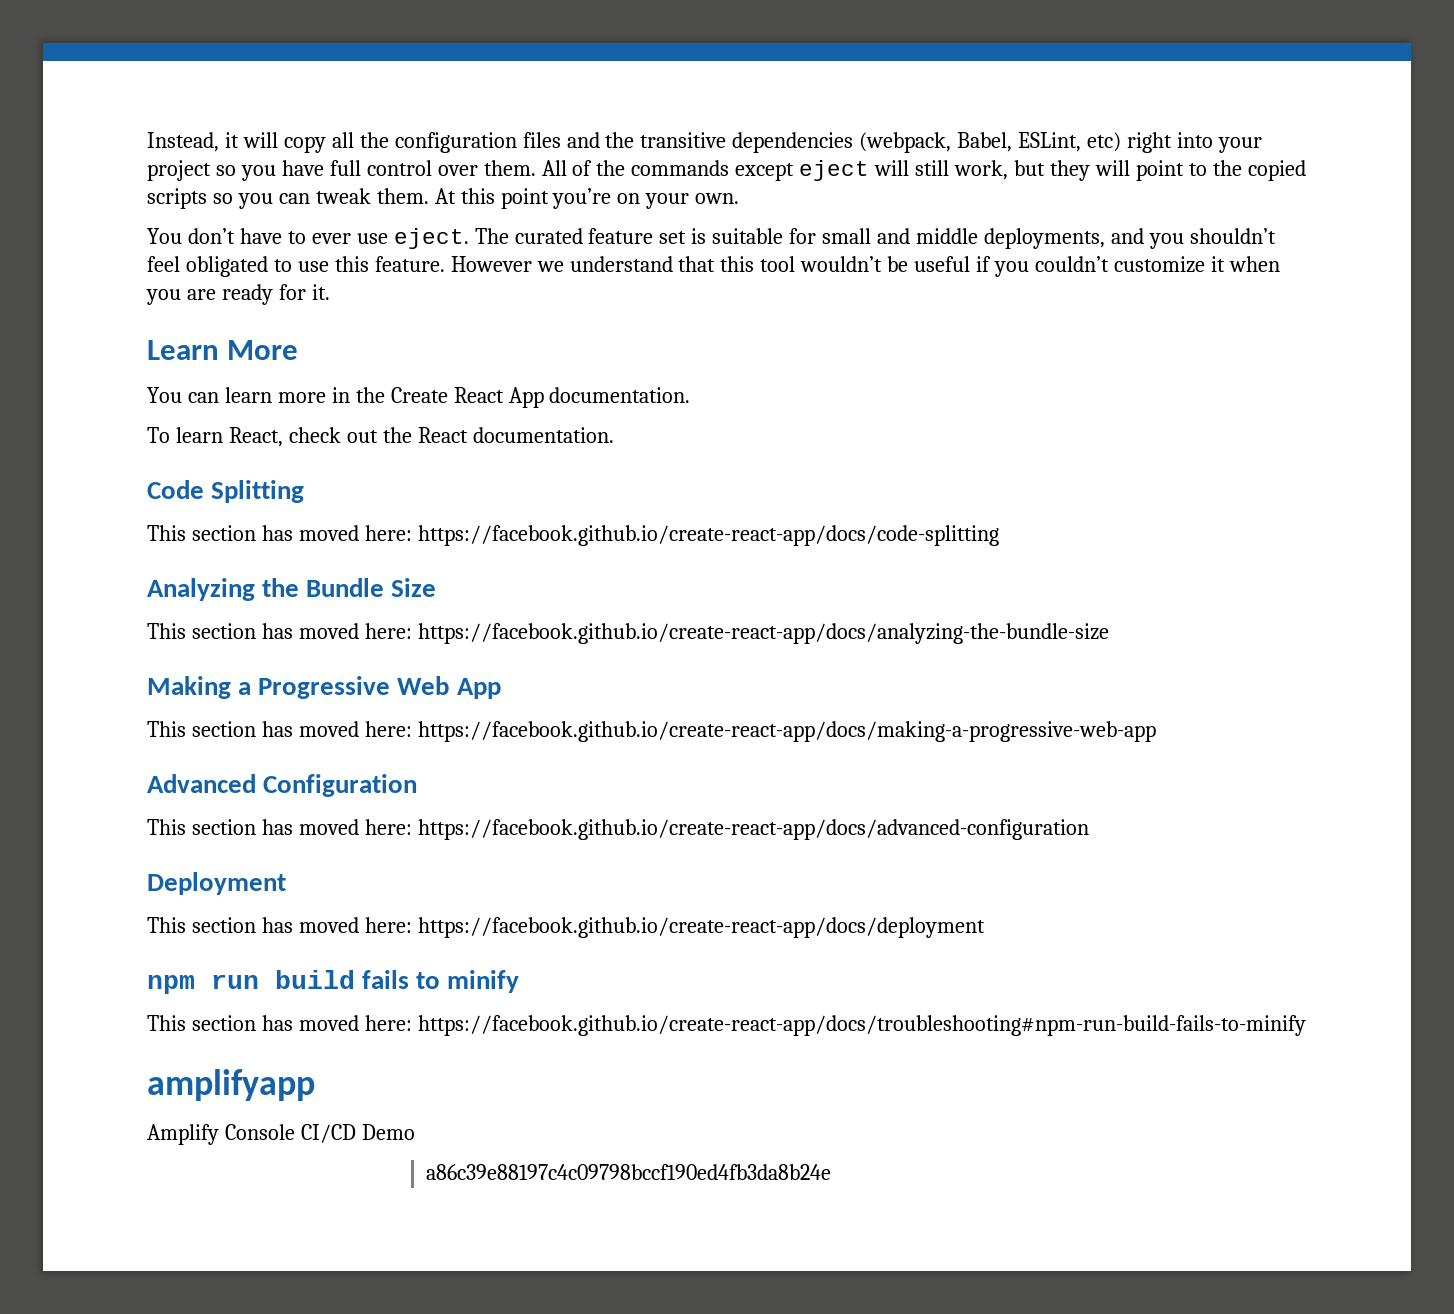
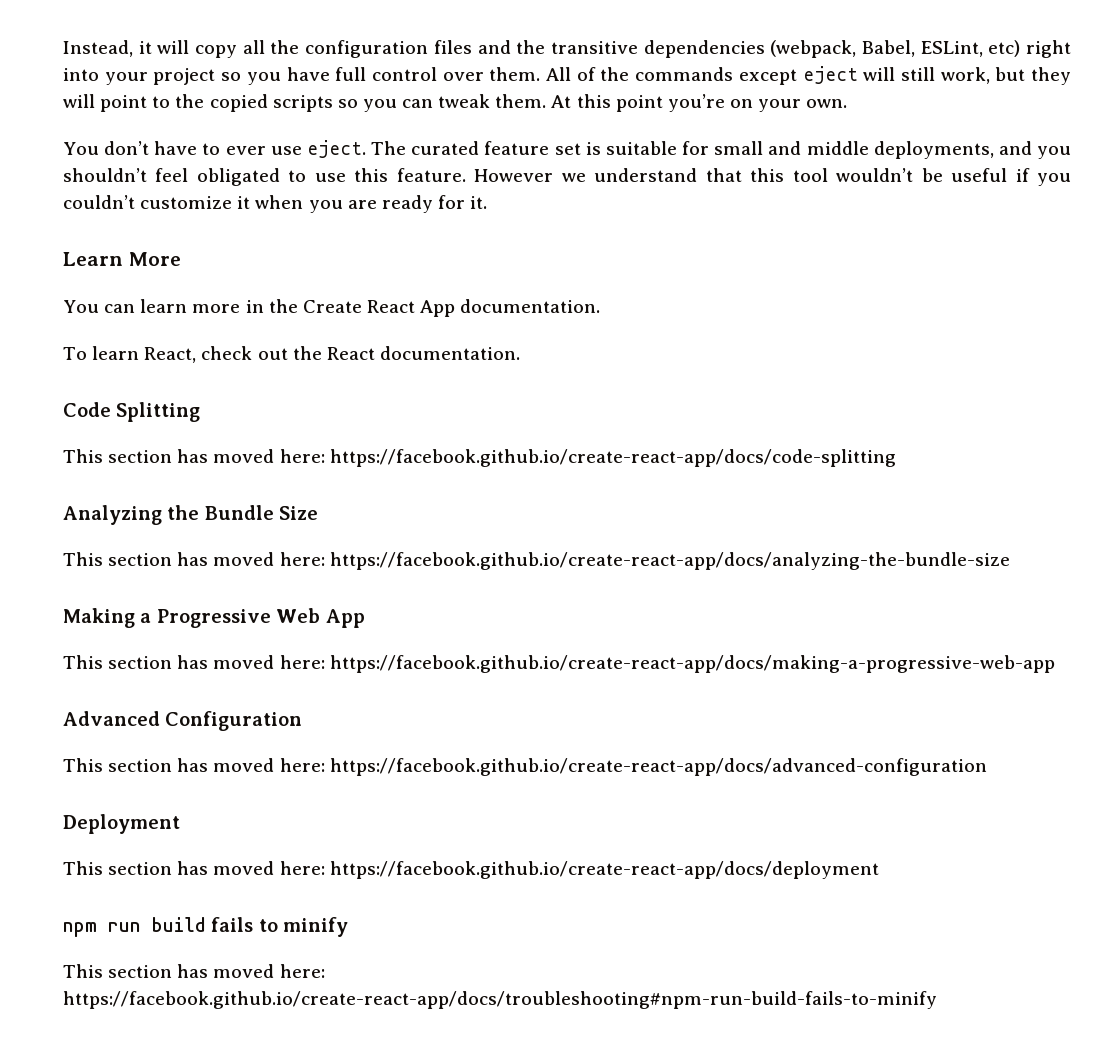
- amplifyapp
- Amplify Console CI/CD Demo
- a86c39e88197c4c09798bccf190ed4fb3da8b24e

